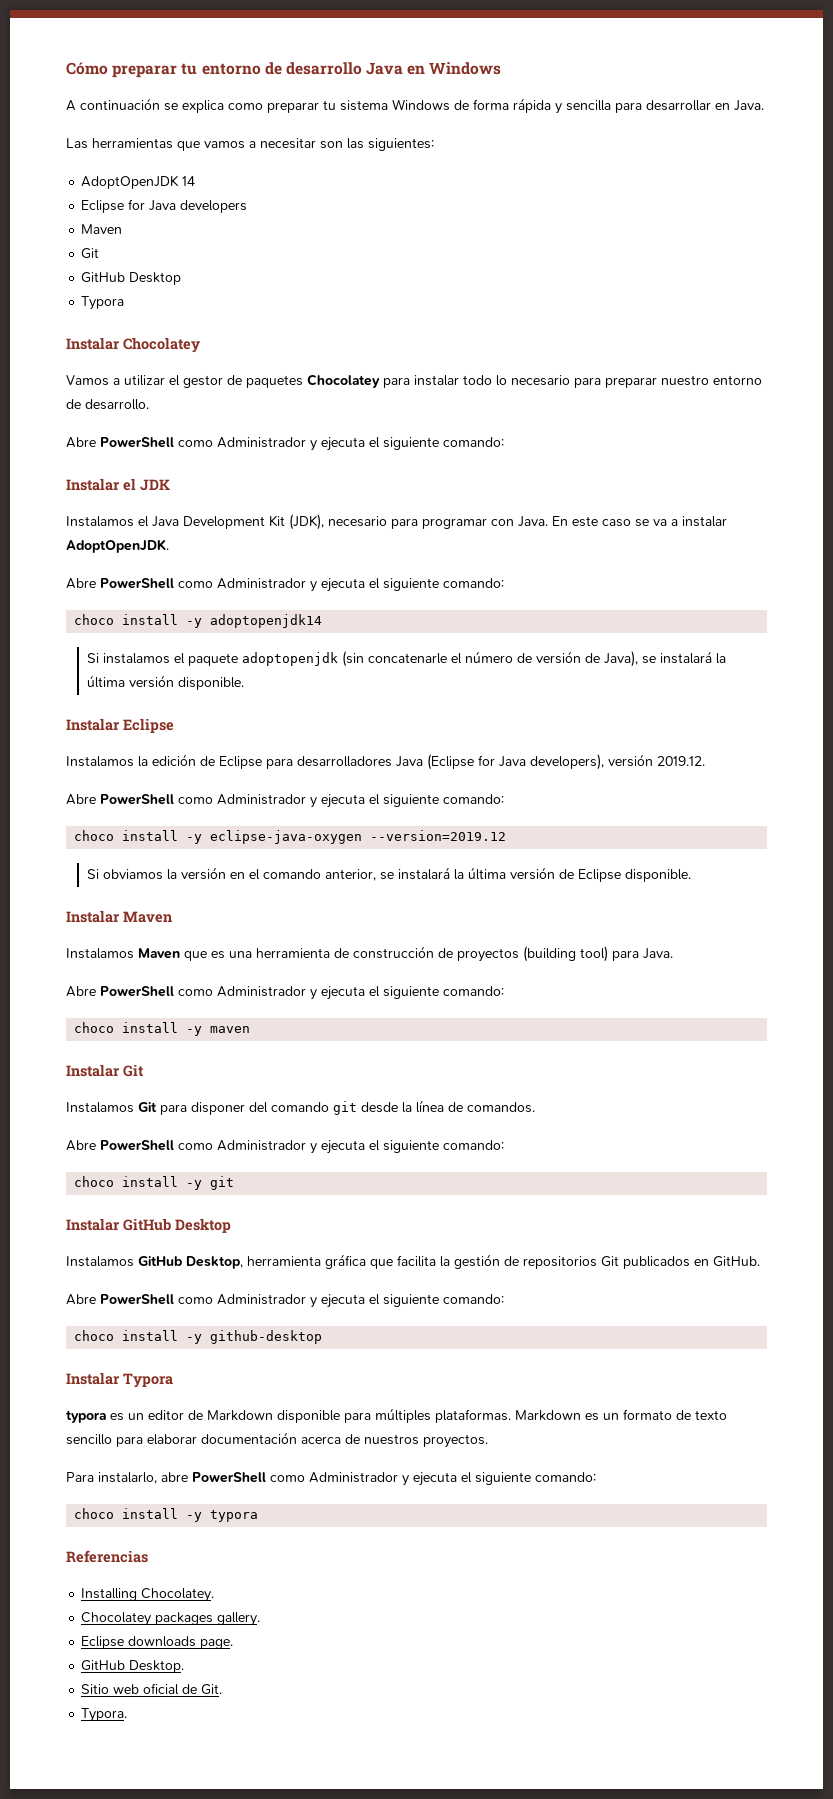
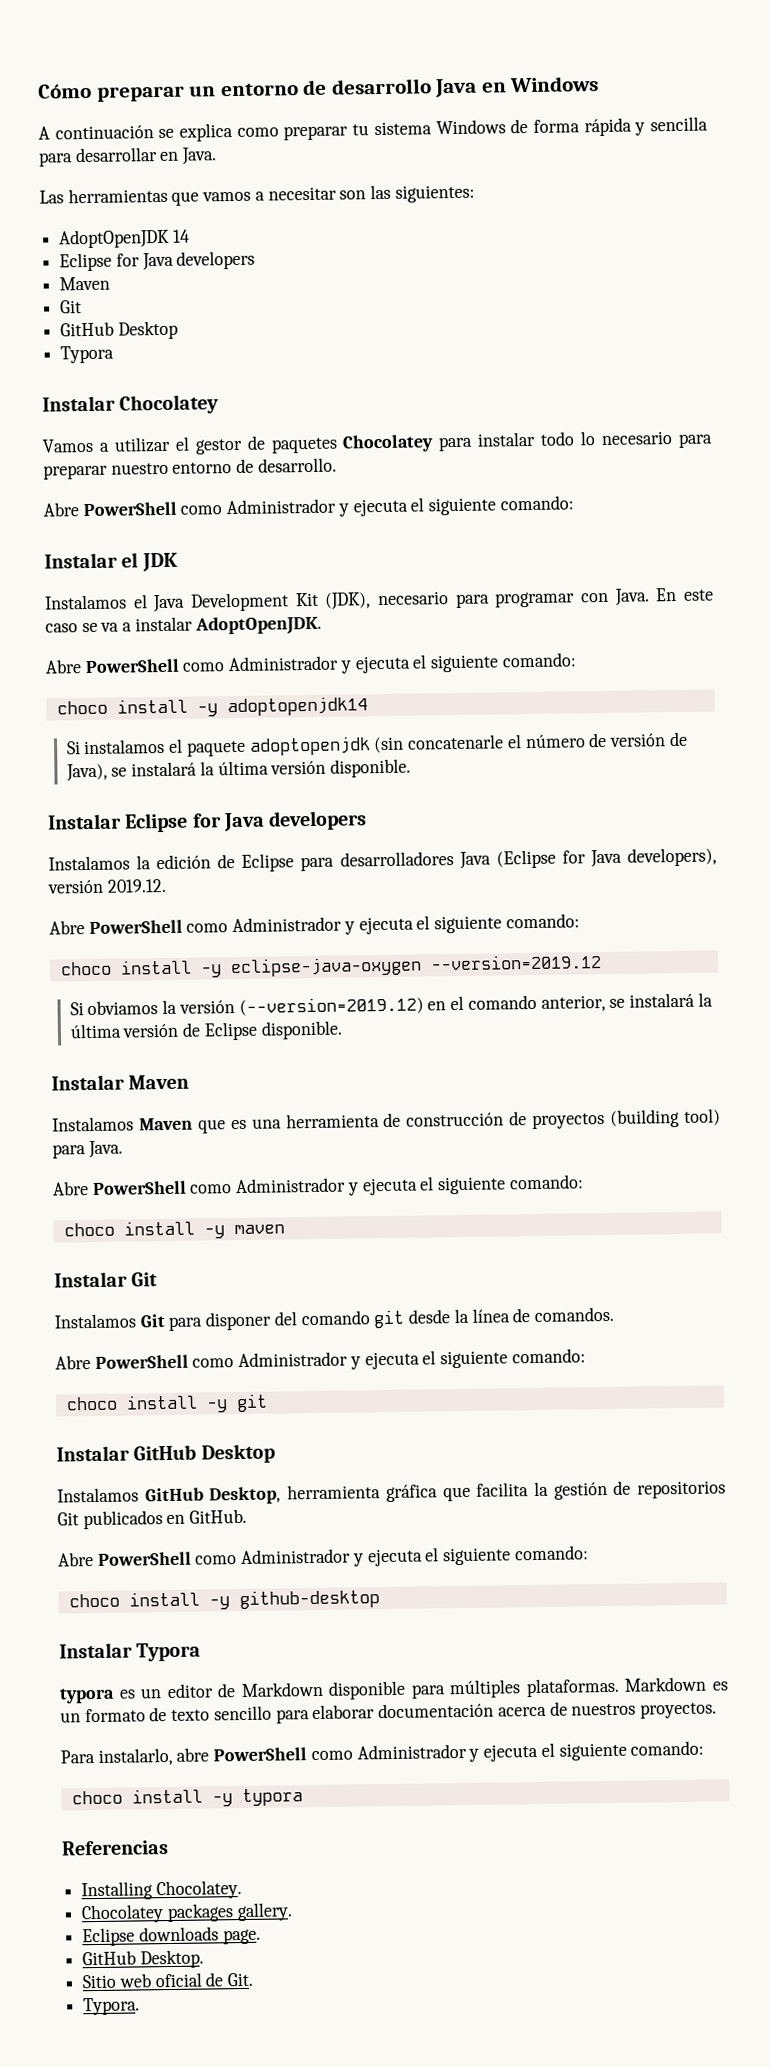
- Cómo preparar tu entorno de desarrollo Java en Windows
+ Cómo preparar un entorno de desarrollo Java en Windows
- Instalar Eclipse
+ Instalar Eclipse for Java developers
- Si obviamos la versión en el comando anterior, se instalará la última versión de Eclipse disponible.
+ Si obviamos la versión (--version=2019.12) en el comando anterior, se instalará la última versión de Eclipse disponible.

